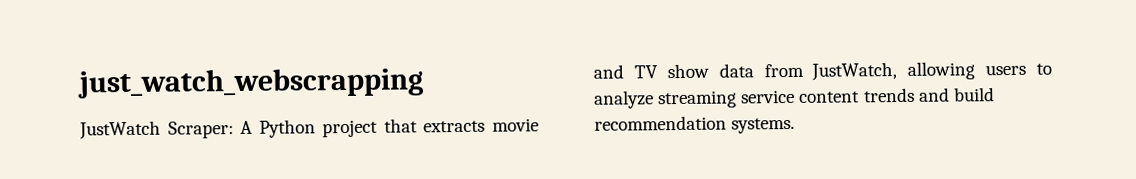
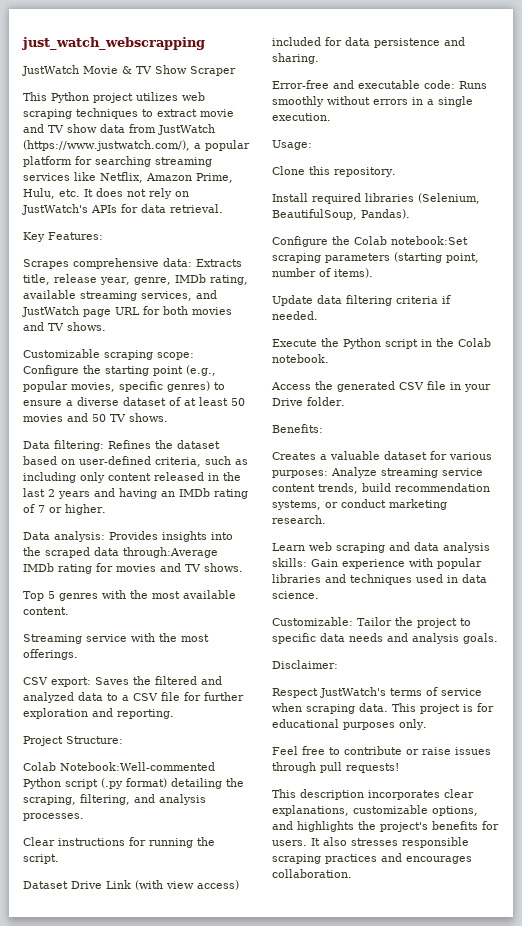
- JustWatch Scraper: A Python project that extracts movie and TV show data from JustWatch, allowing users to analyze streaming service content trends and build recommendation systems.
+ JustWatch Movie & TV Show Scraper
+ This Python project utilizes web scraping techniques to extract movie and TV show data from JustWatch (https://www.justwatch.com/), a popular platform for searching streaming services like Netflix, Amazon Prime, Hulu, etc. It does not rely on JustWatch's APIs for data retrieval.
+ Key Features:
+ Scrapes comprehensive data: Extracts title, release year, genre, IMDb rating, available streaming services, and JustWatch page URL for both movies and TV shows.
+ Customizable scraping scope: Configure the starting point (e.g., popular movies, specific genres) to ensure a diverse dataset of at least 50 movies and 50 TV shows.
+ Data filtering: Refines the dataset based on user-defined criteria, such as including only content released in the last 2 years and having an IMDb rating of 7 or higher.
+ Data analysis: Provides insights into the scraped data through:Average IMDb rating for movies and TV shows.
+ Top 5 genres with the most available content.
+ Streaming service with the most offerings.
+ CSV export: Saves the filtered and analyzed data to a CSV file for further exploration and reporting.
+ Project Structure:
+ Colab Notebook:Well-commented Python script (.py format) detailing the scraping, filtering, and analysis processes.
+ Clear instructions for running the script.
+ Dataset Drive Link (with view access) included for data persistence and sharing.
+ Error-free and executable code: Runs smoothly without errors in a single execution.
+ Usage:
+ Clone this repository.
+ Install required libraries (Selenium, BeautifulSoup, Pandas).
+ Configure the Colab notebook:Set scraping parameters (starting point, number of items).
+ Update data filtering criteria if needed.
+ Execute the Python script in the Colab notebook.
+ Access the generated CSV file in your Drive folder.
+ Benefits:
+ Creates a valuable dataset for various purposes: Analyze streaming service content trends, build recommendation systems, or conduct marketing research.
+ Learn web scraping and data analysis skills: Gain experience with popular libraries and techniques used in data science.
+ Customizable: Tailor the project to specific data needs and analysis goals.
+ Disclaimer:
+ Respect JustWatch's terms of service when scraping data. This project is for educational purposes only.
+ Feel free to contribute or raise issues through pull requests!
+ This description incorporates clear explanations, customizable options, and highlights the project's benefits for users. It also stresses responsible scraping practices and encourages collaboration.

